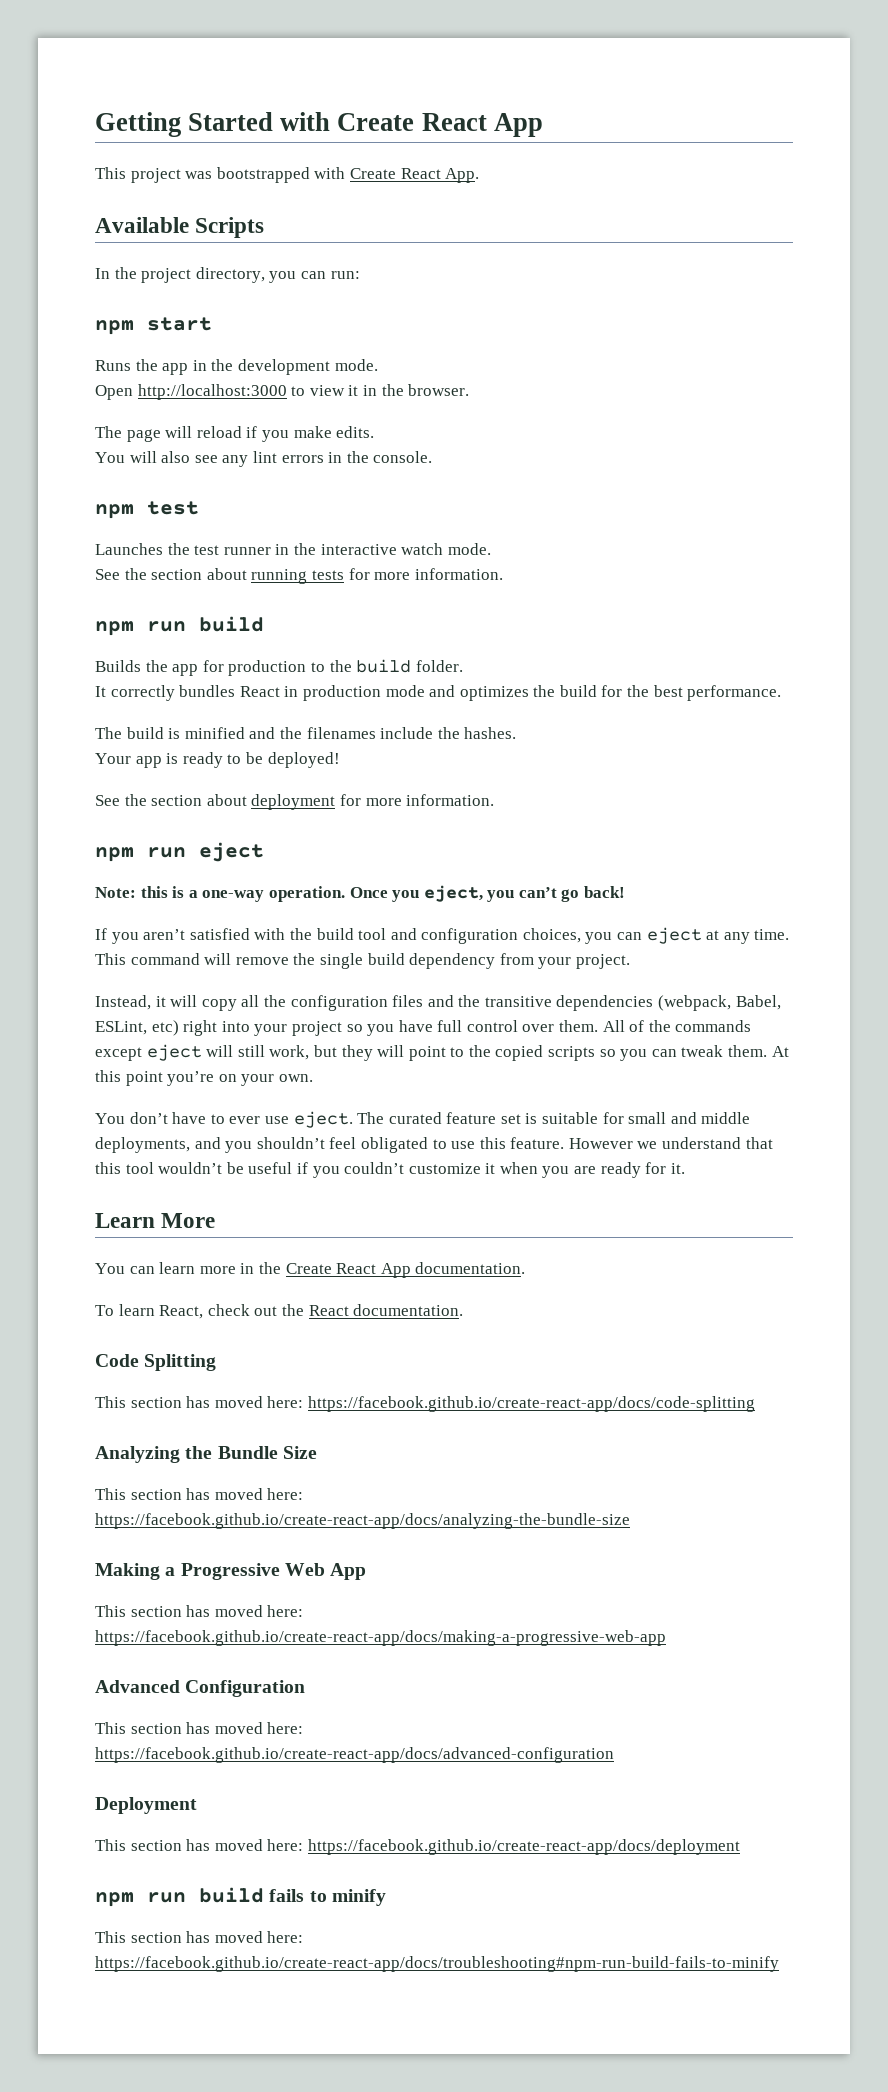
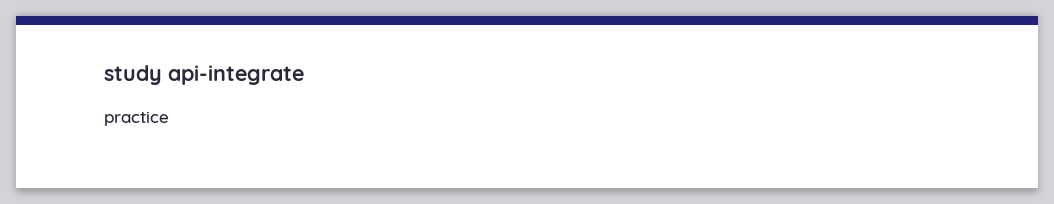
- Getting Started with Create React App
- This project was bootstrapped with Create React App.
- Available Scripts
- In the project directory, you can run:
- npm start
- Runs the app in the development mode.
- Open http://localhost:3000 to view it in the browser.
- The page will reload if you make edits.
- You will also see any lint errors in the console.
- npm test
- Launches the test runner in the interactive watch mode.
- See the section about running tests for more information.
- npm run build
- Builds the app for production to the build folder.
- It correctly bundles React in production mode and optimizes the build for the best performance.
- The build is minified and the filenames include the hashes.
- Your app is ready to be deployed!
- See the section about deployment for more information.
- npm run eject
- Note: this is a one-way operation. Once you eject, you can’t go back!
- If you aren’t satisfied with the build tool and configuration choices, you can eject at any time. This command will remove the single build dependency from your project.
- Instead, it will copy all the configuration files and the transitive dependencies (webpack, Babel, ESLint, etc) right into your project so you have full control over them. All of the commands except eject will still work, but they will point to the copied scripts so you can tweak them. At this point you’re on your own.
- You don’t have to ever use eject. The curated feature set is suitable for small and middle deployments, and you shouldn’t feel obligated to use this feature. However we understand that this tool wouldn’t be useful if you couldn’t customize it when you are ready for it.
- Learn More
- You can learn more in the Create React App documentation.
- To learn React, check out the React documentation.
- Code Splitting
- This section has moved here: https://facebook.github.io/create-react-app/docs/code-splitting
- Analyzing the Bundle Size
- This section has moved here: https://facebook.github.io/create-react-app/docs/analyzing-the-bundle-size
- Making a Progressive Web App
- This section has moved here: https://facebook.github.io/create-react-app/docs/making-a-progressive-web-app
- Advanced Configuration
- This section has moved here: https://facebook.github.io/create-react-app/docs/advanced-configuration
- Deployment
- This section has moved here: https://facebook.github.io/create-react-app/docs/deployment
- npm run build fails to minify
- This section has moved here: https://facebook.github.io/create-react-app/docs/troubleshooting#npm-run-build-fails-to-minify
+ study api-integrate
+ practice

